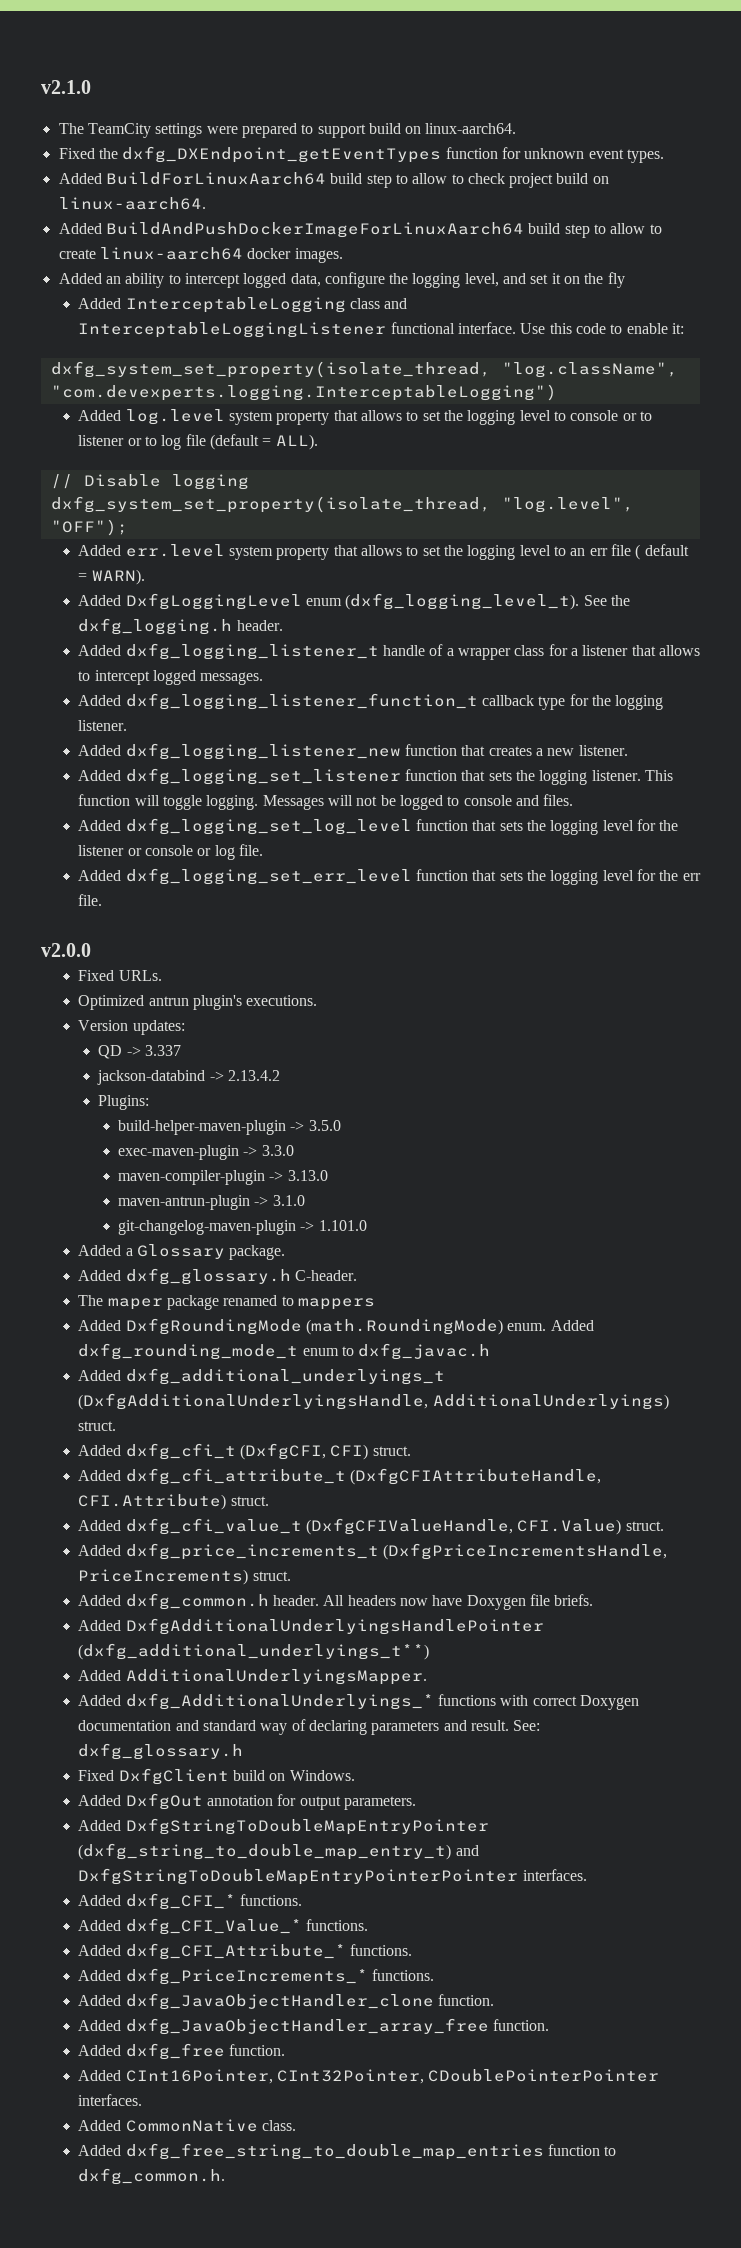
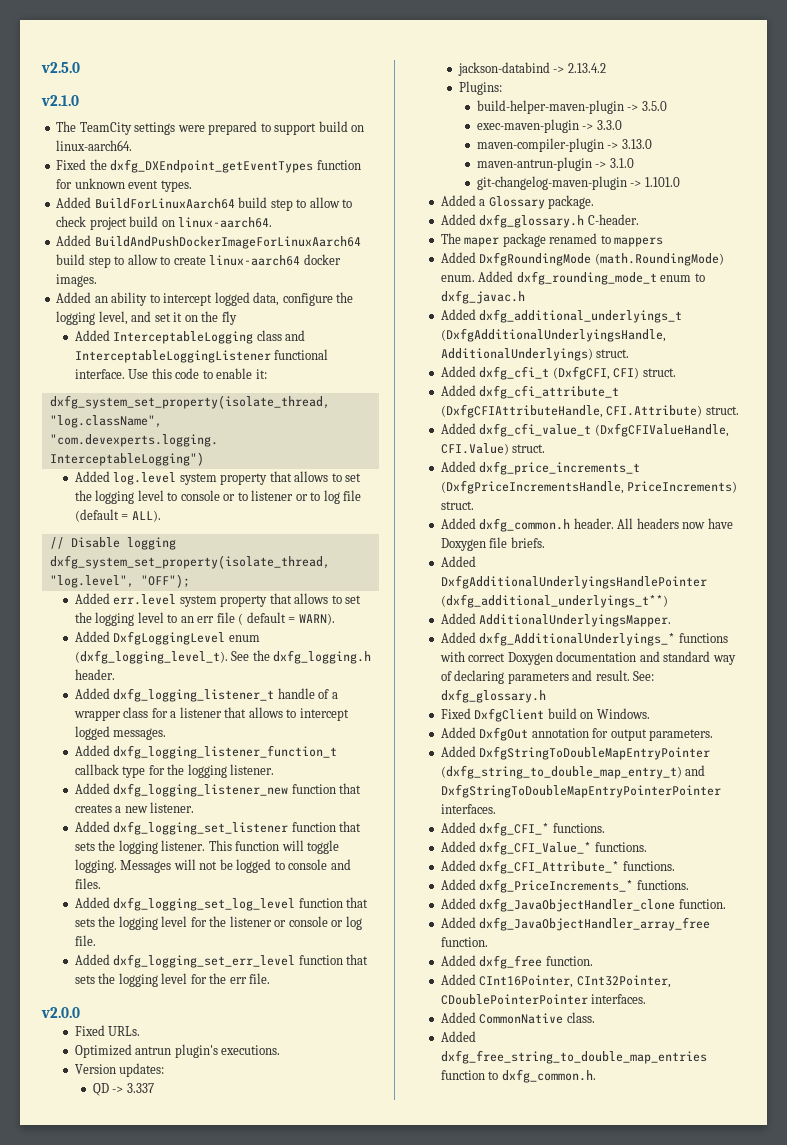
+ v2.5.0

